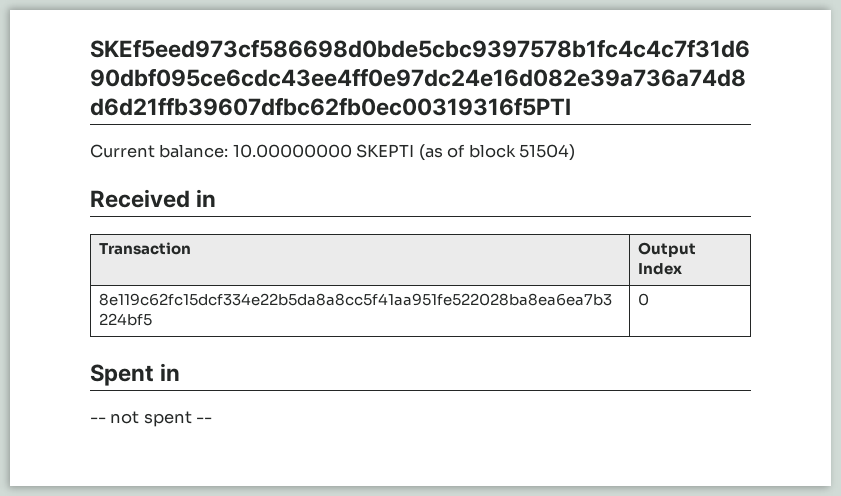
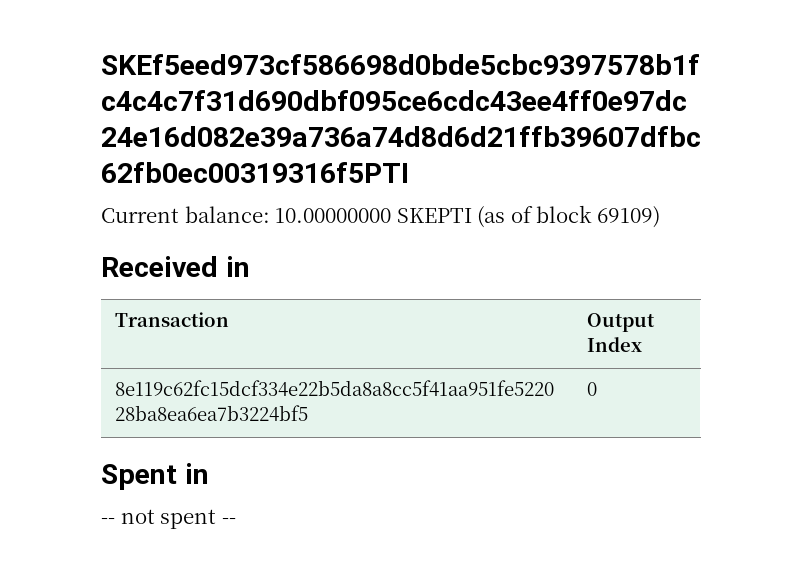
- Current balance: 10.00000000 SKEPTI (as of block 51504)
+ Current balance: 10.00000000 SKEPTI (as of block 69109)

